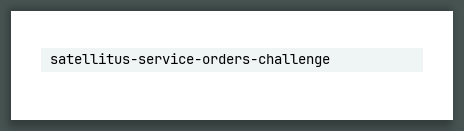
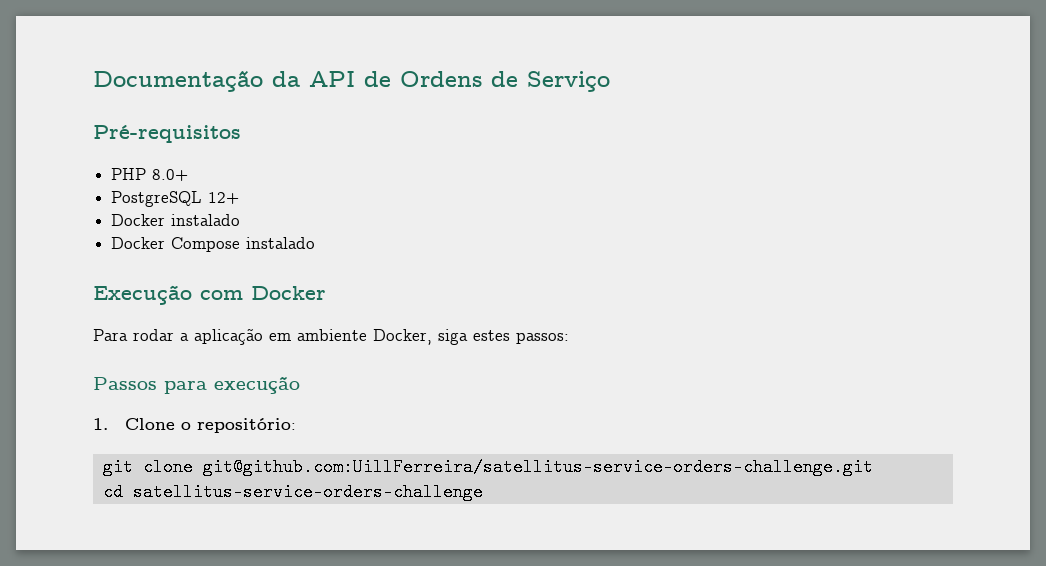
- satellitus-service-orders-challenge
+ Documentação da API de Ordens de Serviço
+ Pré-requisitos
+ PHP 8.0+
+ PostgreSQL 12+
+ Docker instalado
+ Docker Compose instalado
+ Execução com Docker
+ Para rodar a aplicação em ambiente Docker, siga estes passos:
+ Passos para execução
+ 1. Clone o repositório:
+ git clone git@github.com:UillFerreira/satellitus-service-orders-challenge.git
+ cd satellitus-service-orders-challenge

